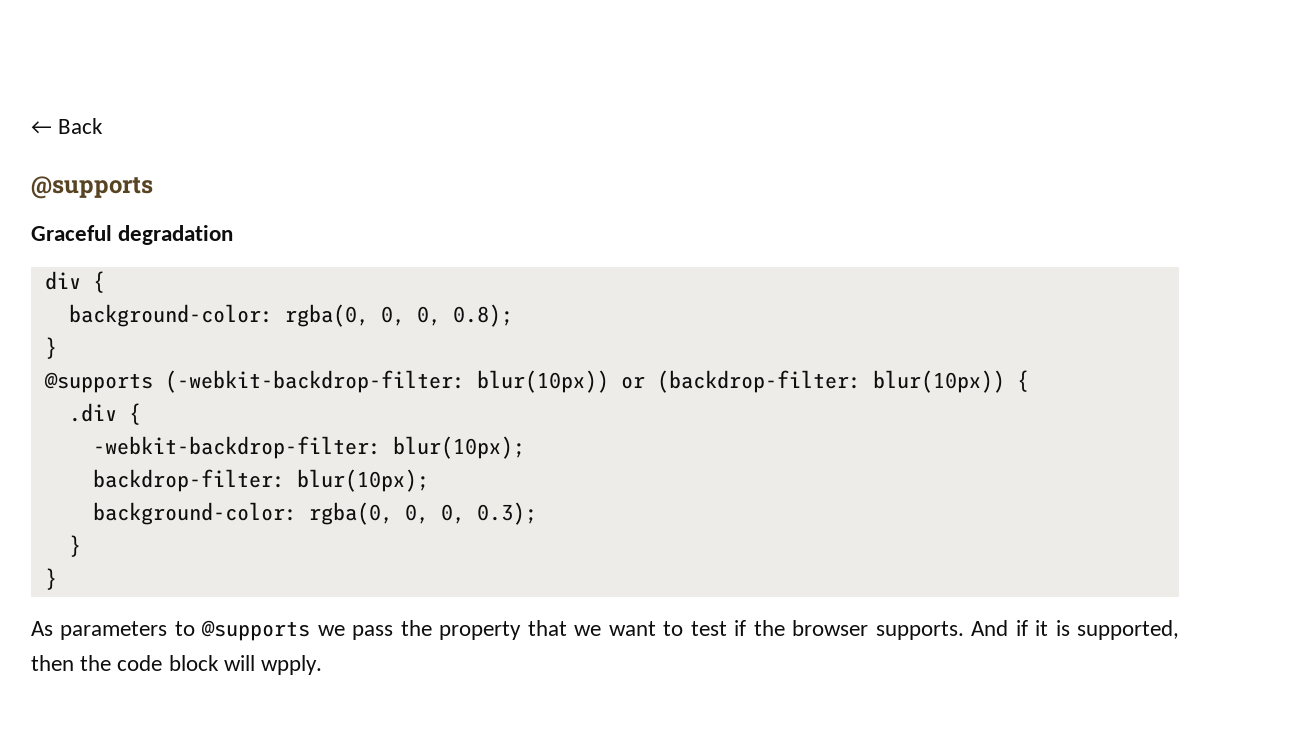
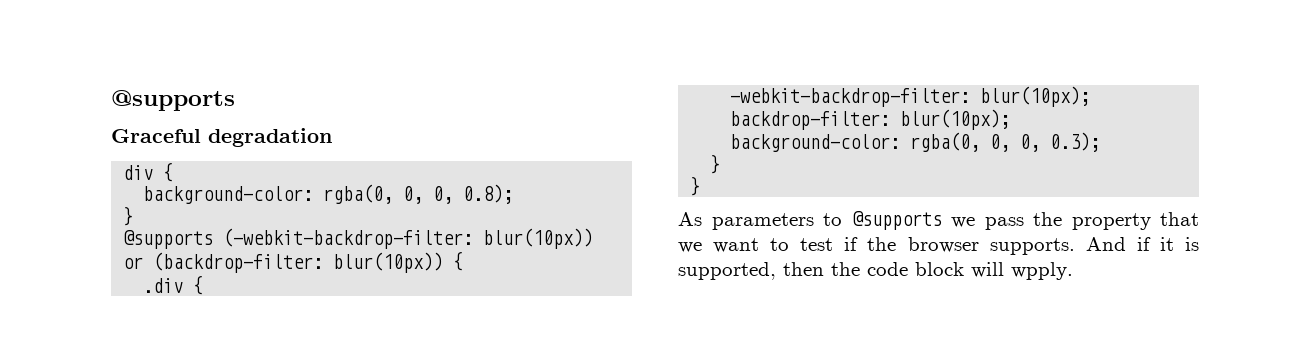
- ← Back

